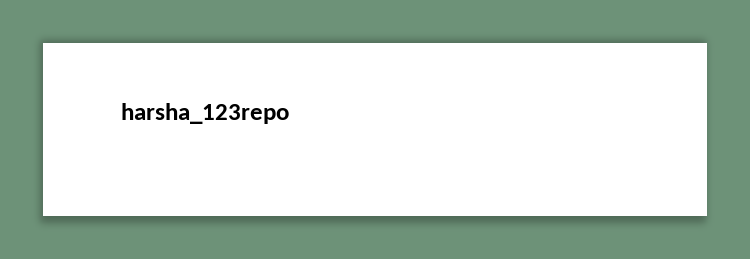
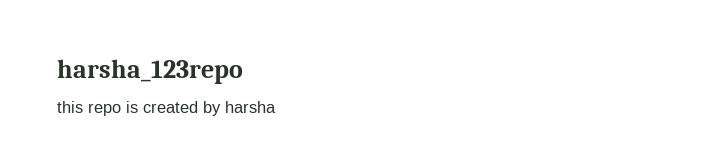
+ this repo is created by harsha

